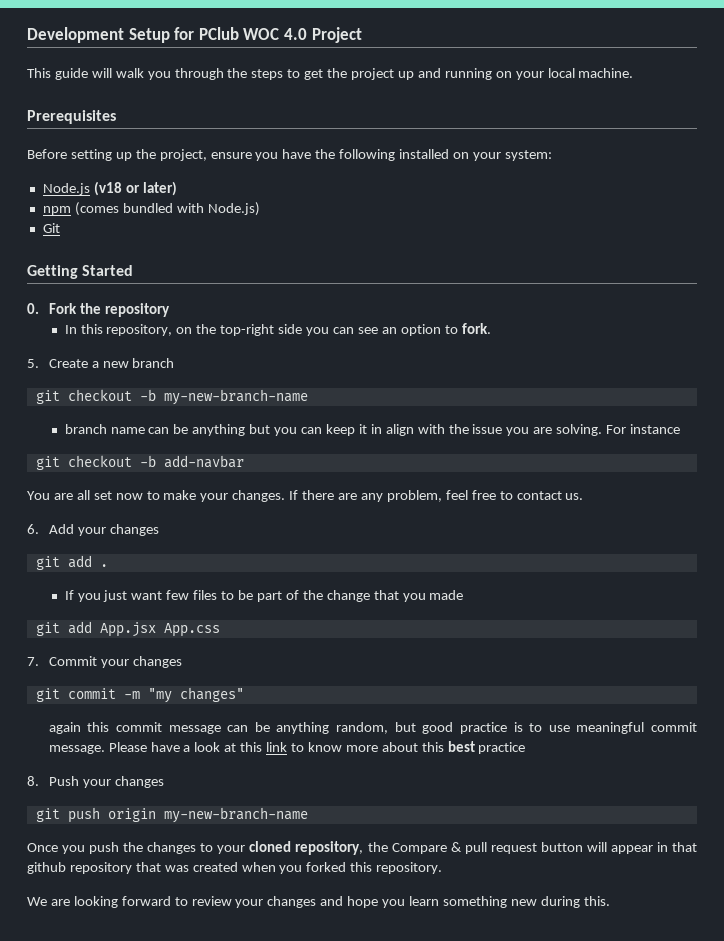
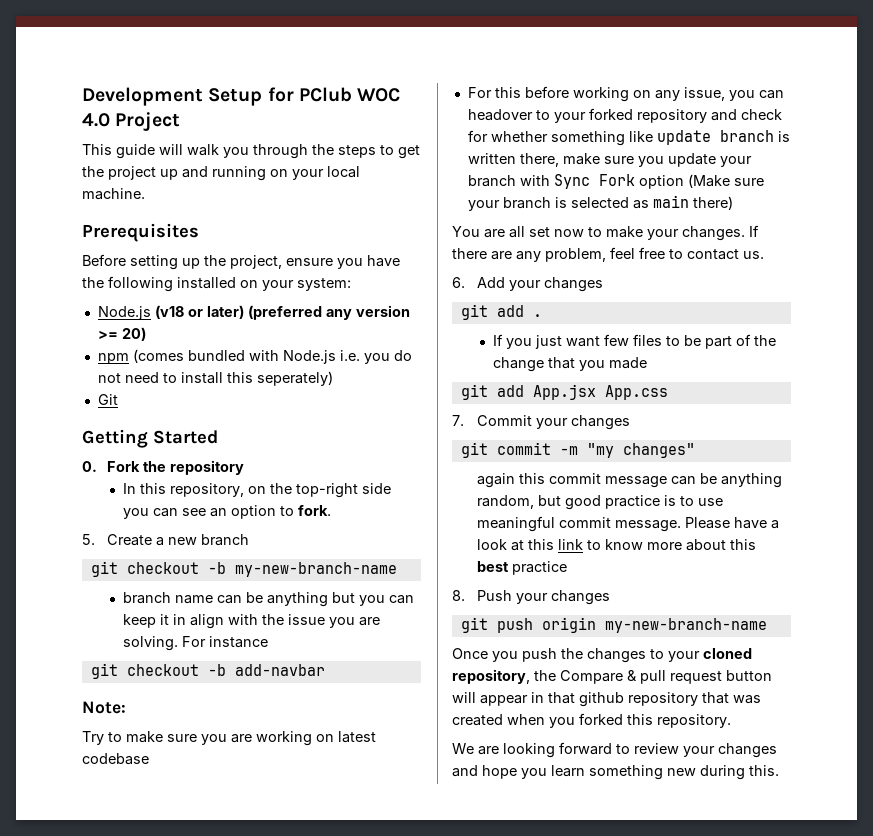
- Node.js (v18 or later)
+ Node.js (v18 or later) (preferred any version >= 20)
- npm (comes bundled with Node.js)
+ npm (comes bundled with Node.js i.e. you do not need to install this seperately)
+ Note:
+ Try to make sure you are working on latest codebase
+ For this before working on any issue, you can headover to your forked repository and check for whether something like update branch is written there, make sure you update your branch with Sync Fork option (Make sure your branch is selected as main there)

